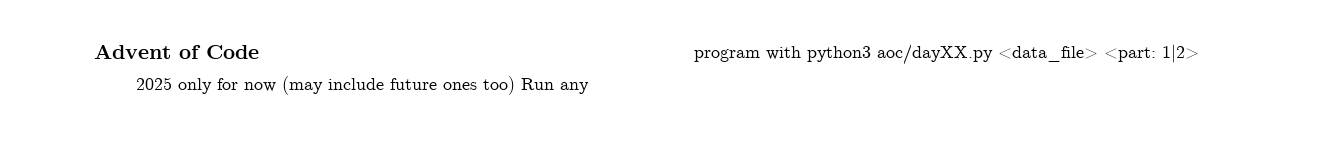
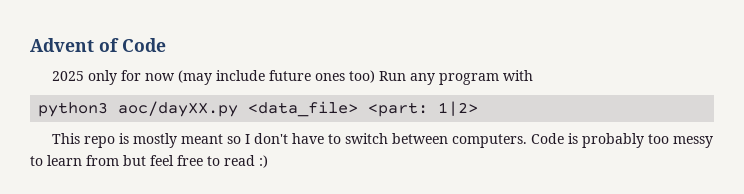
- 2025 only for now (may include future ones too) Run any program with python3 aoc/dayXX.py <data_file> <part: 1|2>
+ 2025 only for now (may include future ones too) Run any program with
+ python3 aoc/dayXX.py <data_file> <part: 1|2>
+ This repo is mostly meant so I don't have to switch between computers. Code is probably too messy to learn from but feel free to read :)

